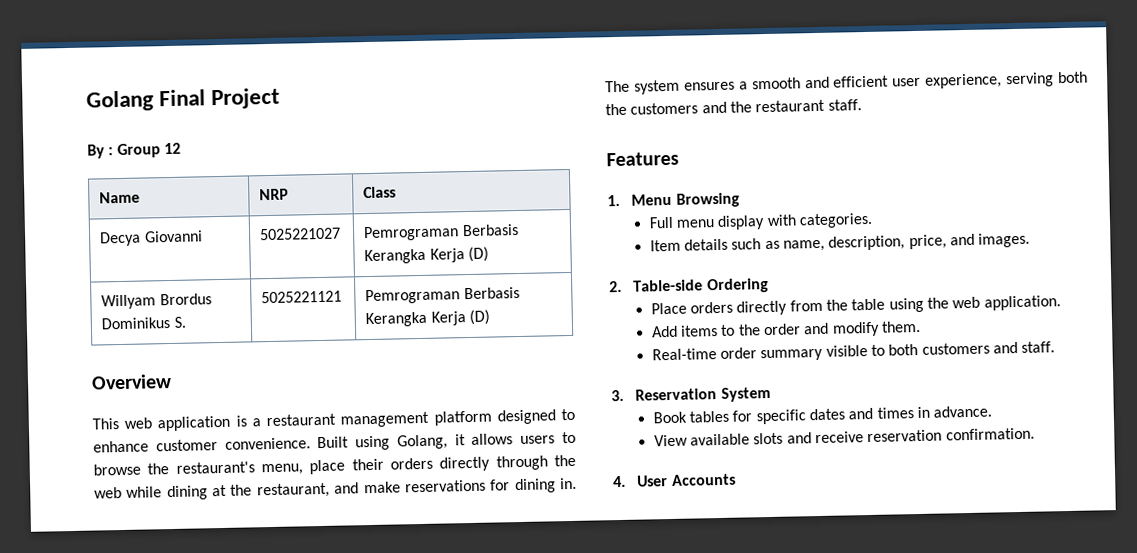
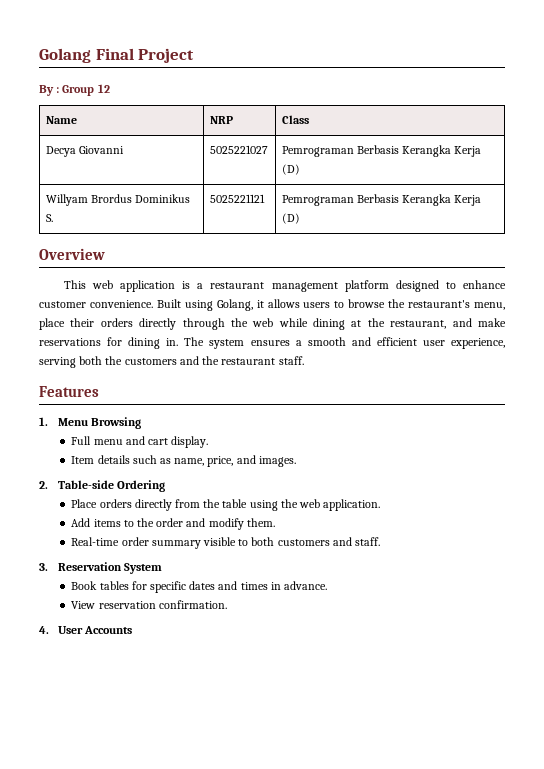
- Full menu display with categories.
+ Full menu and cart display.
- Item details such as name, description, price, and images.
+ Item details such as name, price, and images.
- View available slots and receive reservation confirmation.
+ View reservation confirmation.

